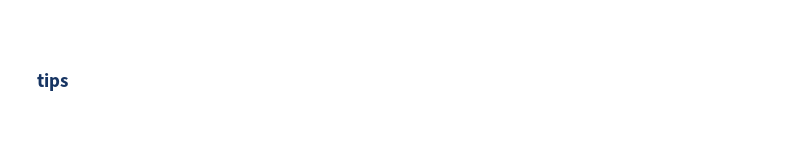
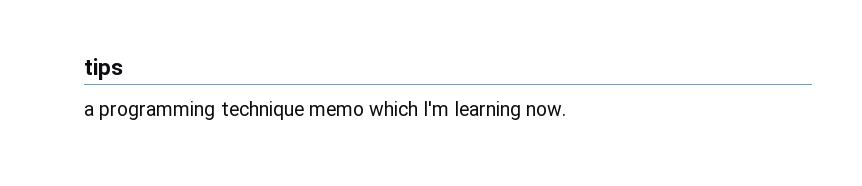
+ a programming technique memo which I'm learning now.

